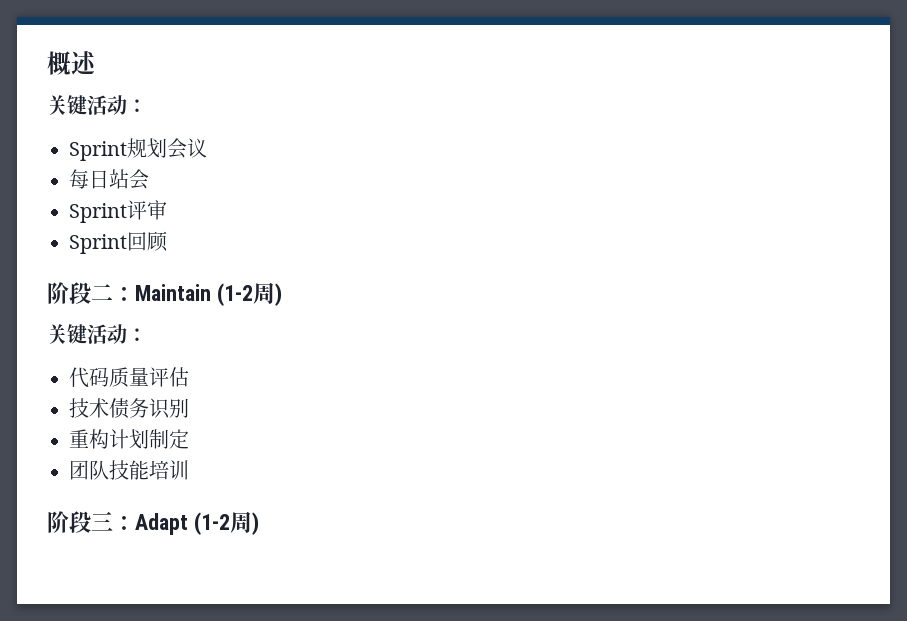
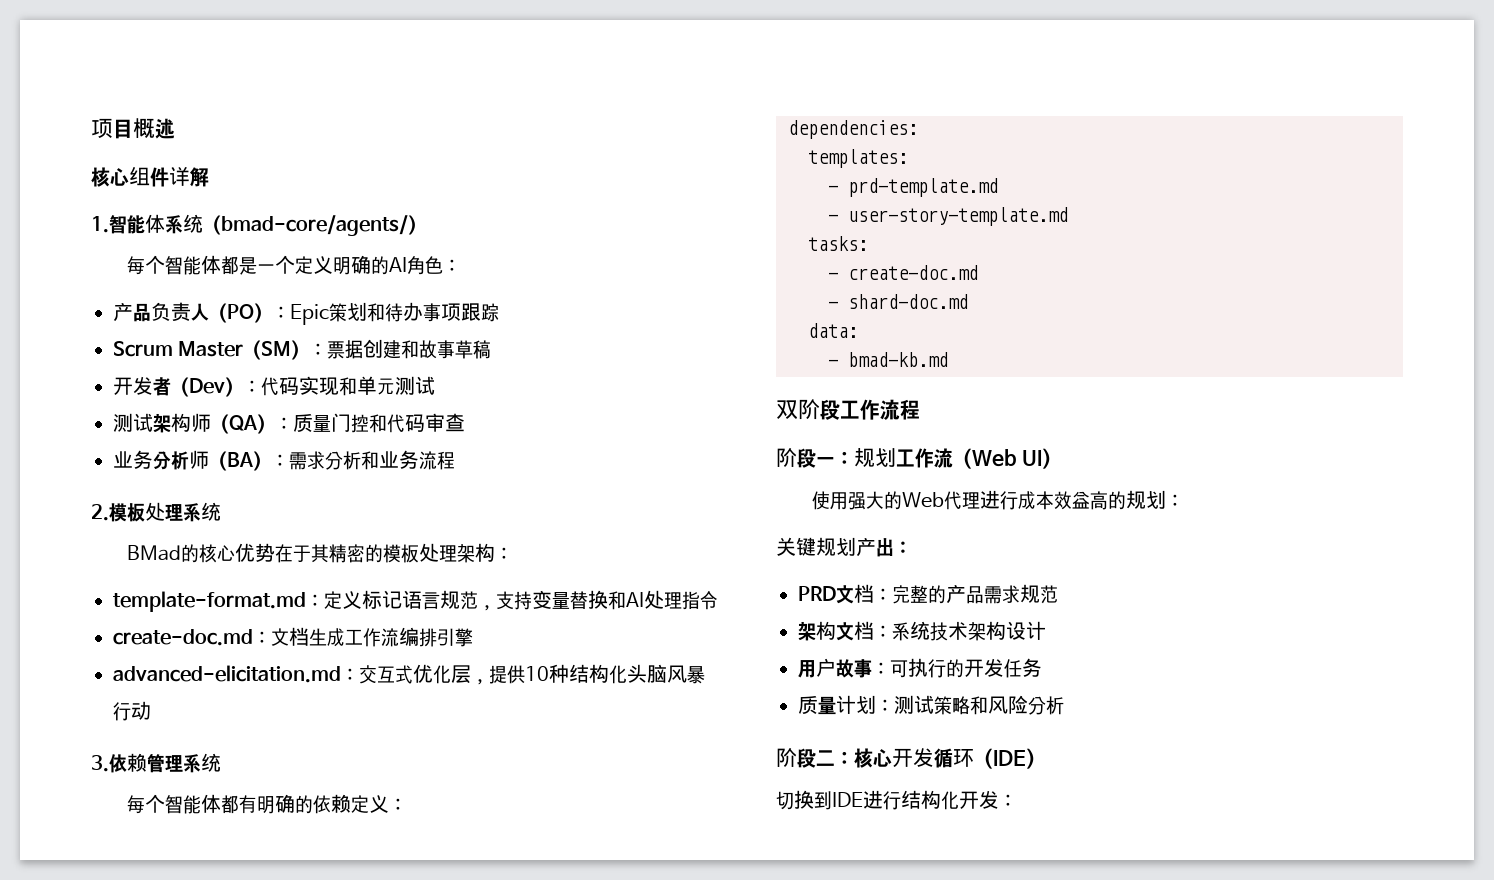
- 概述
- 关键活动：
- Sprint规划会议
- 每日站会
- Sprint评审
- Sprint回顾
- 阶段二：Maintain (1-2周)
- 关键活动：
- 代码质量评估
- 技术债务识别
- 重构计划制定
- 团队技能培训
- 阶段三：Adapt (1-2周)
+ 项目概述
+ 核心组件详解
+ 1.智能体系统（bmad-core/agents/）
+ 每个智能体都是一个定义明确的AI角色：
+ 产品负责人（PO）：Epic策划和待办事项跟踪
+ Scrum Master（SM）：票据创建和故事草稿
+ 开发者（Dev）：代码实现和单元测试
+ 测试架构师（QA）：质量门控和代码审查
+ 业务分析师（BA）：需求分析和业务流程
+ 2.模板处理系统
+ BMad的核心优势在于其精密的模板处理架构：
+ template-format.md：定义标记语言规范，支持变量替换和AI处理指令
+ create-doc.md：文档生成工作流编排引擎
+ advanced-elicitation.md：交互式优化层，提供10种结构化头脑风暴行动
+ 3.依赖管理系统
+ 每个智能体都有明确的依赖定义：
+ dependencies:
+ templates:
+ - prd-template.md
+ - user-story-template.md
+ tasks:
+ - create-doc.md
+ - shard-doc.md
+ data:
+ - bmad-kb.md
+ 双阶段工作流程
+ 阶段一：规划工作流（Web UI）
+ 使用强大的Web代理进行成本效益高的规划：
+ 关键规划产出：
+ PRD文档：完整的产品需求规范
+ 架构文档：系统技术架构设计
+ 用户故事：可执行的开发任务
+ 质量计划：测试策略和风险分析
+ 阶段二：核心开发循环（IDE）
+ 切换到IDE进行结构化开发：

